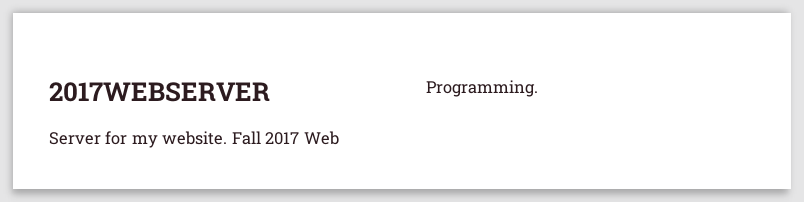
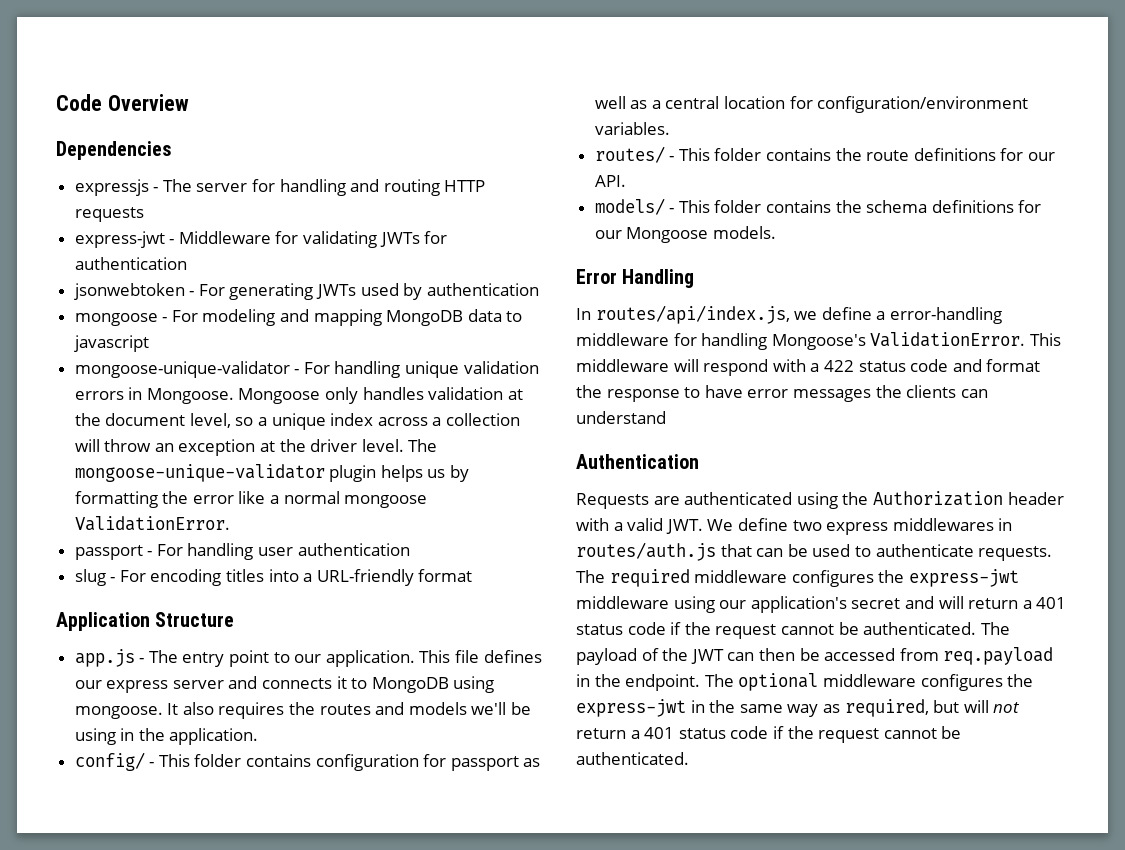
- 2017WEBSERVER
- Server for my website. Fall 2017 Web Programming.
+ Code Overview
+ Dependencies
+ expressjs - The server for handling and routing HTTP requests
+ express-jwt - Middleware for validating JWTs for authentication
+ jsonwebtoken - For generating JWTs used by authentication
+ mongoose - For modeling and mapping MongoDB data to javascript
+ mongoose-unique-validator - For handling unique validation errors in Mongoose. Mongoose only handles validation at the document level, so a unique index across a collection will throw an exception at the driver level. The mongoose-unique-validator plugin helps us by formatting the error like a normal mongoose ValidationError.
+ passport - For handling user authentication
+ slug - For encoding titles into a URL-friendly format
+ Application Structure
+ app.js - The entry point to our application. This file defines our express server and connects it to MongoDB using mongoose. It also requires the routes and models we'll be using in the application.
+ config/ - This folder contains configuration for passport as well as a central location for configuration/environment variables.
+ routes/ - This folder contains the route definitions for our API.
+ models/ - This folder contains the schema definitions for our Mongoose models.
+ Error Handling
+ In routes/api/index.js, we define a error-handling middleware for handling Mongoose's ValidationError. This middleware will respond with a 422 status code and format the response to have error messages the clients can understand
+ Authentication
+ Requests are authenticated using the Authorization header with a valid JWT. We define two express middlewares in routes/auth.js that can be used to authenticate requests. The required middleware configures the express-jwt middleware using our application's secret and will return a 401 status code if the request cannot be authenticated. The payload of the JWT can then be accessed from req.payload in the endpoint. The optional middleware configures the express-jwt in the same way as required, but will not return a 401 status code if the request cannot be authenticated.

